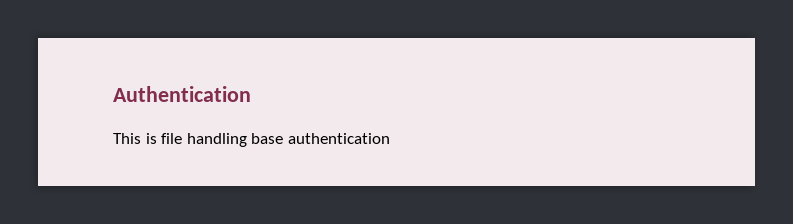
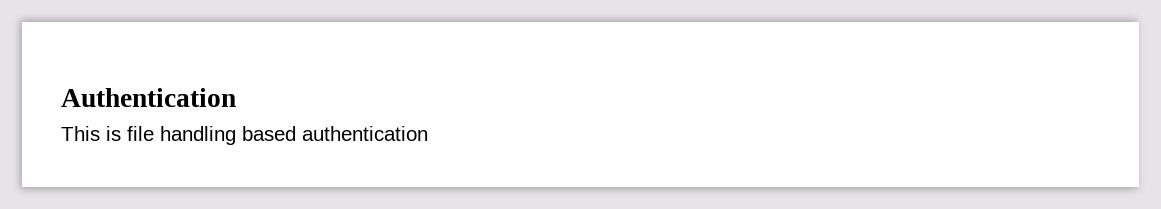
- This is file handling base authentication
+ This is file handling based authentication

